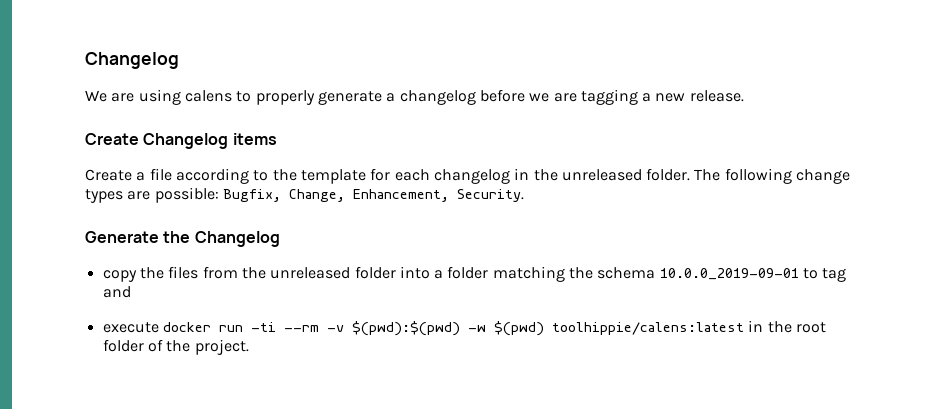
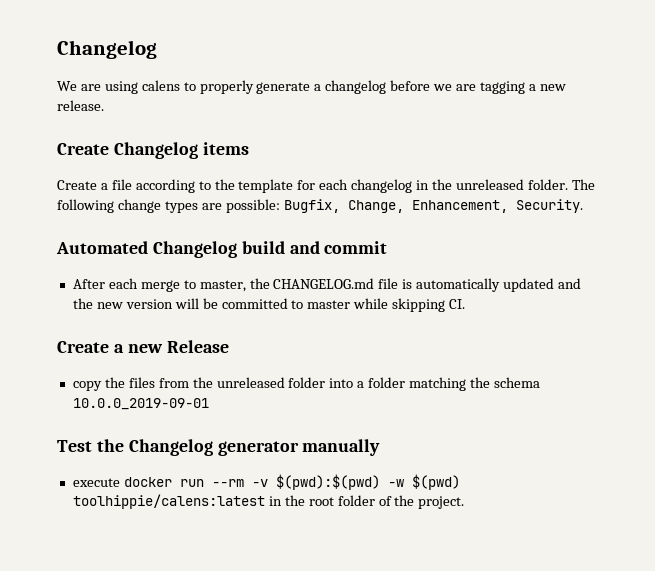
- Generate the Changelog
+ Automated Changelog build and commit
+ After each merge to master, the CHANGELOG.md file is automatically updated and the new version will be committed to master while skipping CI.
+ Create a new Release
- copy the files from the unreleased folder into a folder matching the schema 10.0.0_2019-09-01 to tag and
+ copy the files from the unreleased folder into a folder matching the schema 10.0.0_2019-09-01
+ Test the Changelog generator manually
- execute docker run -ti --rm -v $(pwd):$(pwd) -w $(pwd) toolhippie/calens:latest in the root folder of the project.
+ execute docker run --rm -v $(pwd):$(pwd) -w $(pwd) toolhippie/calens:latest in the root folder of the project.

